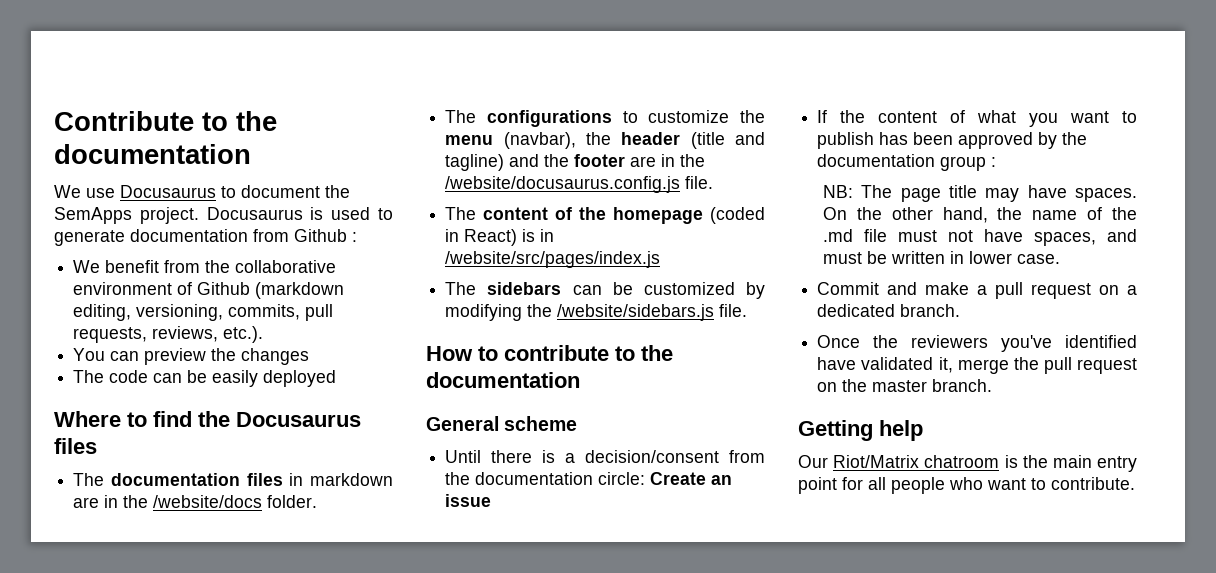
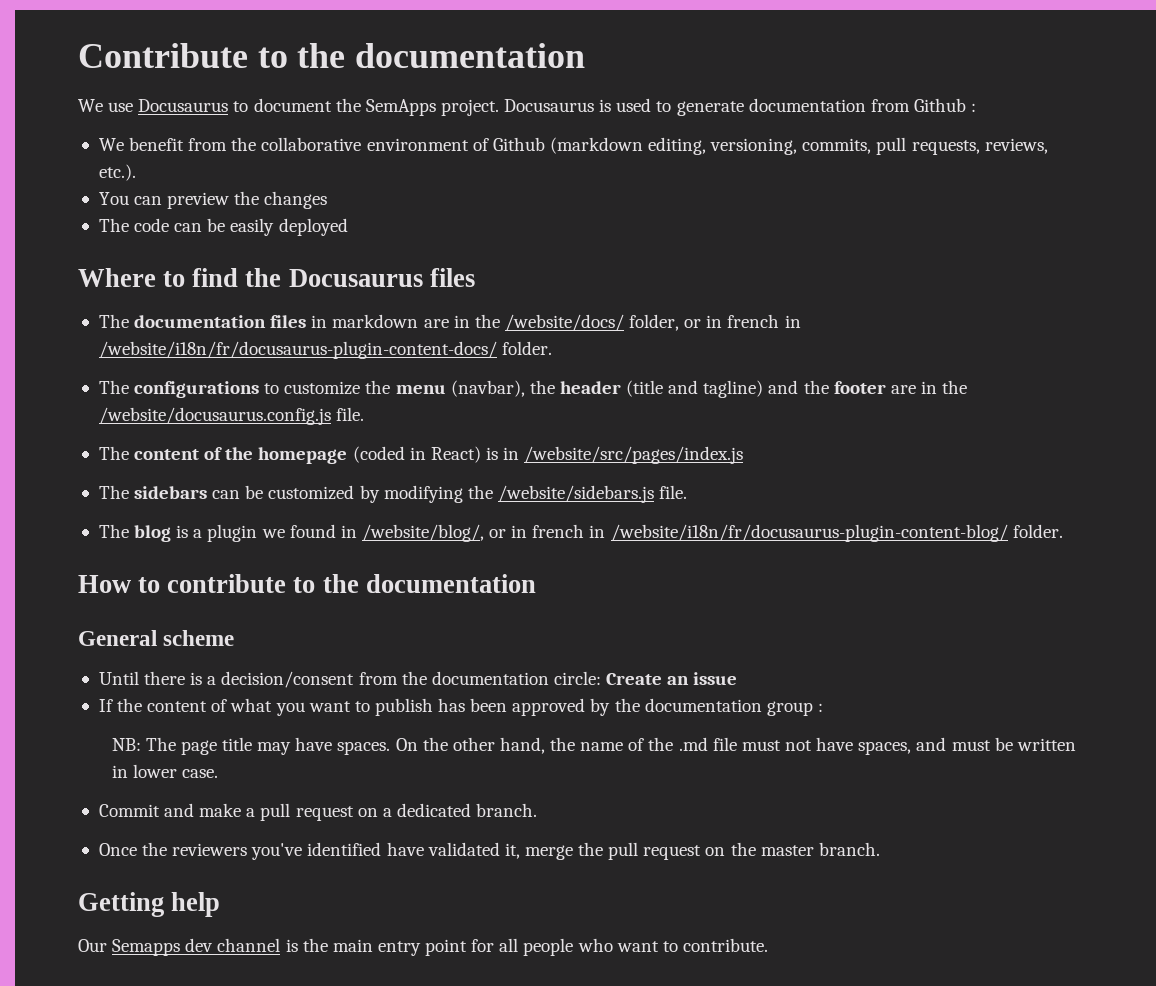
- The documentation files in markdown are in the /website/docs folder.
+ The documentation files in markdown are in the /website/docs/ folder, or in french in /website/i18n/fr/docusaurus-plugin-content-docs/ folder.
+ The blog is a plugin we found in /website/blog/, or in french in /website/i18n/fr/docusaurus-plugin-content-blog/ folder.
- Our Riot/Matrix chatroom is the main entry point for all people who want to contribute.
+ Our Semapps dev channel is the main entry point for all people who want to contribute.

